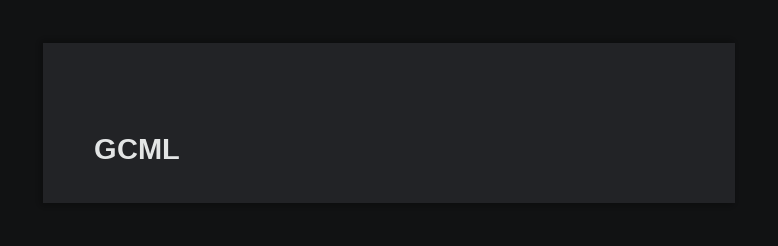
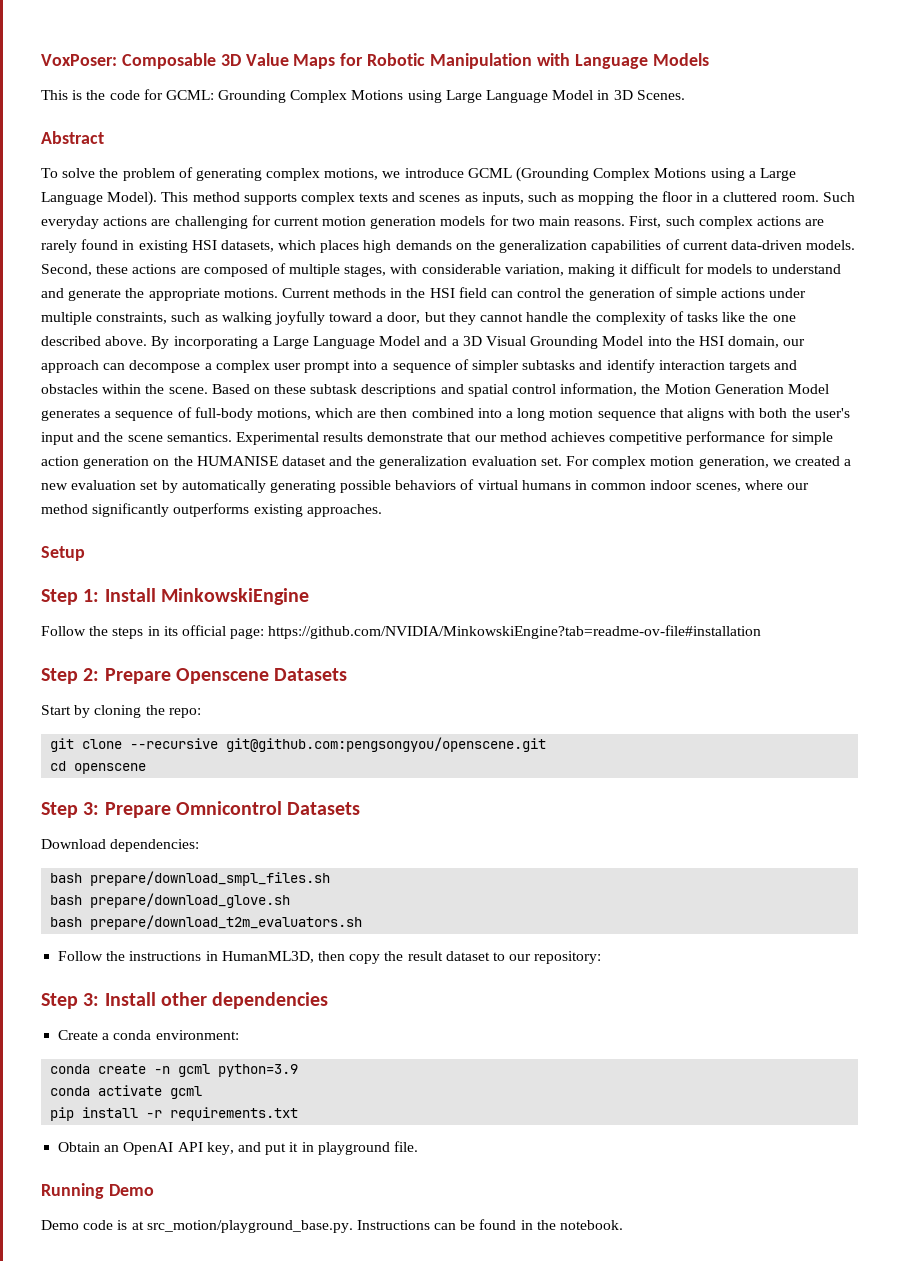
- GCML
+ VoxPoser: Composable 3D Value Maps for Robotic Manipulation with Language Models
+ This is the code for GCML: Grounding Complex Motions using Large Language Model in 3D Scenes.
+ Abstract
+ To solve the problem of generating complex motions, we introduce GCML (Grounding Complex Motions using a Large Language Model). This method supports complex texts and scenes as inputs, such as mopping the floor in a cluttered room. Such everyday actions are challenging for current motion generation models for two main reasons. First, such complex actions are rarely found in existing HSI datasets, which places high demands on the generalization capabilities of current data-driven models. Second, these actions are composed of multiple stages, with considerable variation, making it difficult for models to understand and generate the appropriate motions. Current methods in the HSI field can control the generation of simple actions under multiple constraints, such as walking joyfully toward a door, but they cannot handle the complexity of tasks like the one described above. By incorporating a Large Language Model and a 3D Visual Grounding Model into the HSI domain, our approach can decompose a complex user prompt into a sequence of simpler subtasks and identify interaction targets and obstacles within the scene. Based on these subtask descriptions and spatial control information, the Motion Generation Model generates a sequence of full-body motions, which are then combined into a long motion sequence that aligns with both the user's input and the scene semantics. Experimental results demonstrate that our method achieves competitive performance for simple action generation on the HUMANISE dataset and the generalization evaluation set. For complex motion generation, we created a new evaluation set by automatically generating possible behaviors of virtual humans in common indoor scenes, where our method significantly outperforms existing approaches.
+ Setup
+ Step 1: Install MinkowskiEngine
+ Follow the steps in its official page: https://github.com/NVIDIA/MinkowskiEngine?tab=readme-ov-file#installation
+ Step 2: Prepare Openscene Datasets
+ Start by cloning the repo:
+ git clone --recursive git@github.com:pengsongyou/openscene.git
+ cd openscene
+ Step 3: Prepare Omnicontrol Datasets
+ Download dependencies:
+ bash prepare/download_smpl_files.sh
+ bash prepare/download_glove.sh
+ bash prepare/download_t2m_evaluators.sh
+ Follow the instructions in HumanML3D, then copy the result dataset to our repository:
+ Step 3: Install other dependencies
+ Create a conda environment:
+ conda create -n gcml python=3.9
+ conda activate gcml
+ pip install -r requirements.txt
+ Obtain an OpenAI API key, and put it in playground file.
+ Running Demo
+ Demo code is at src_motion/playground_base.py. Instructions can be found in the notebook.

